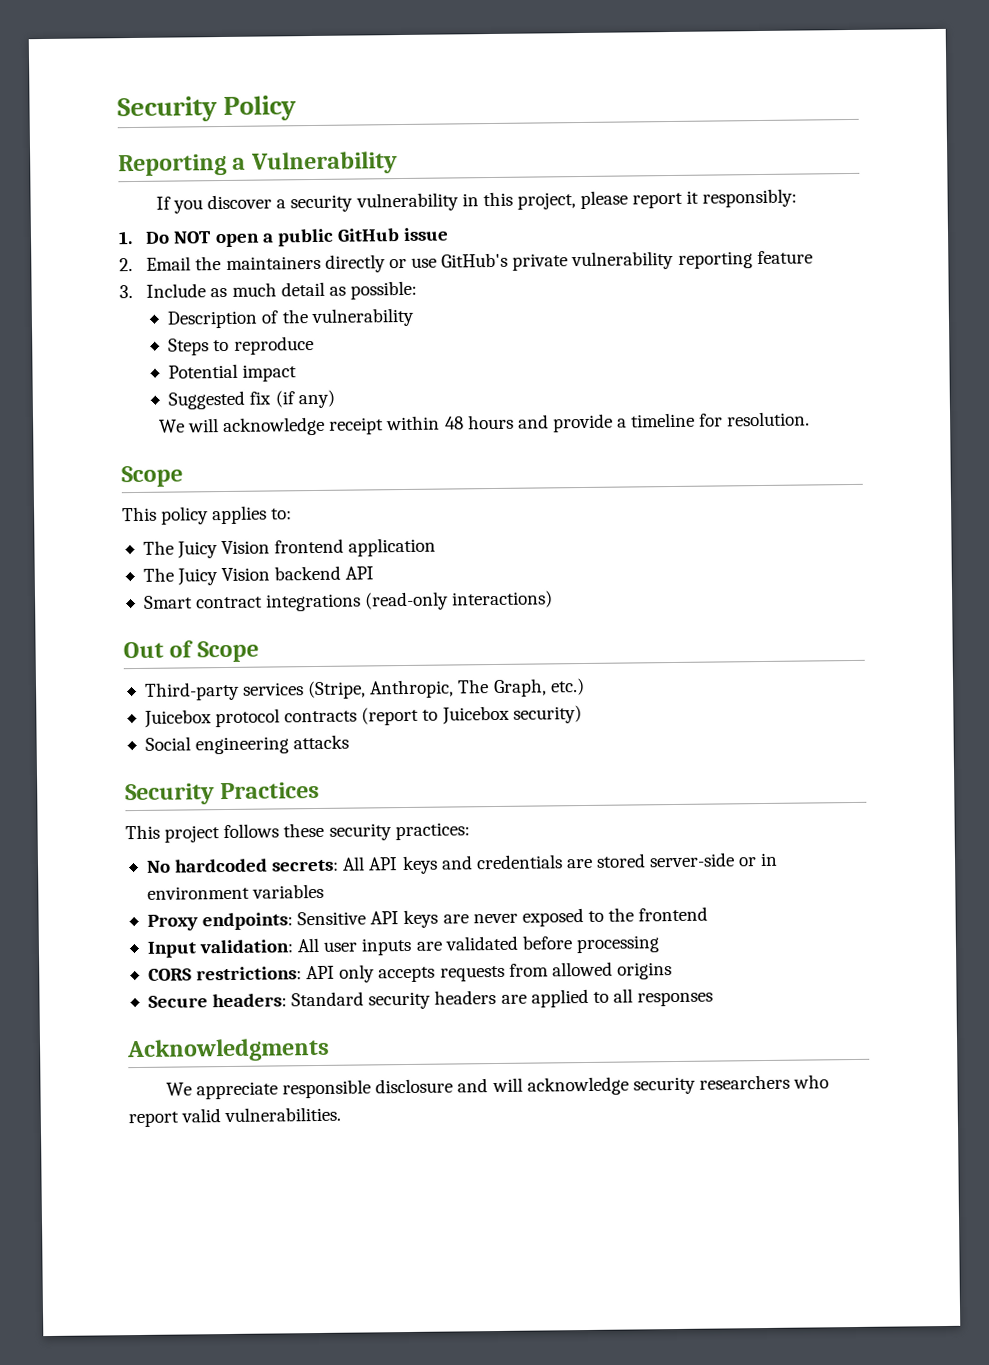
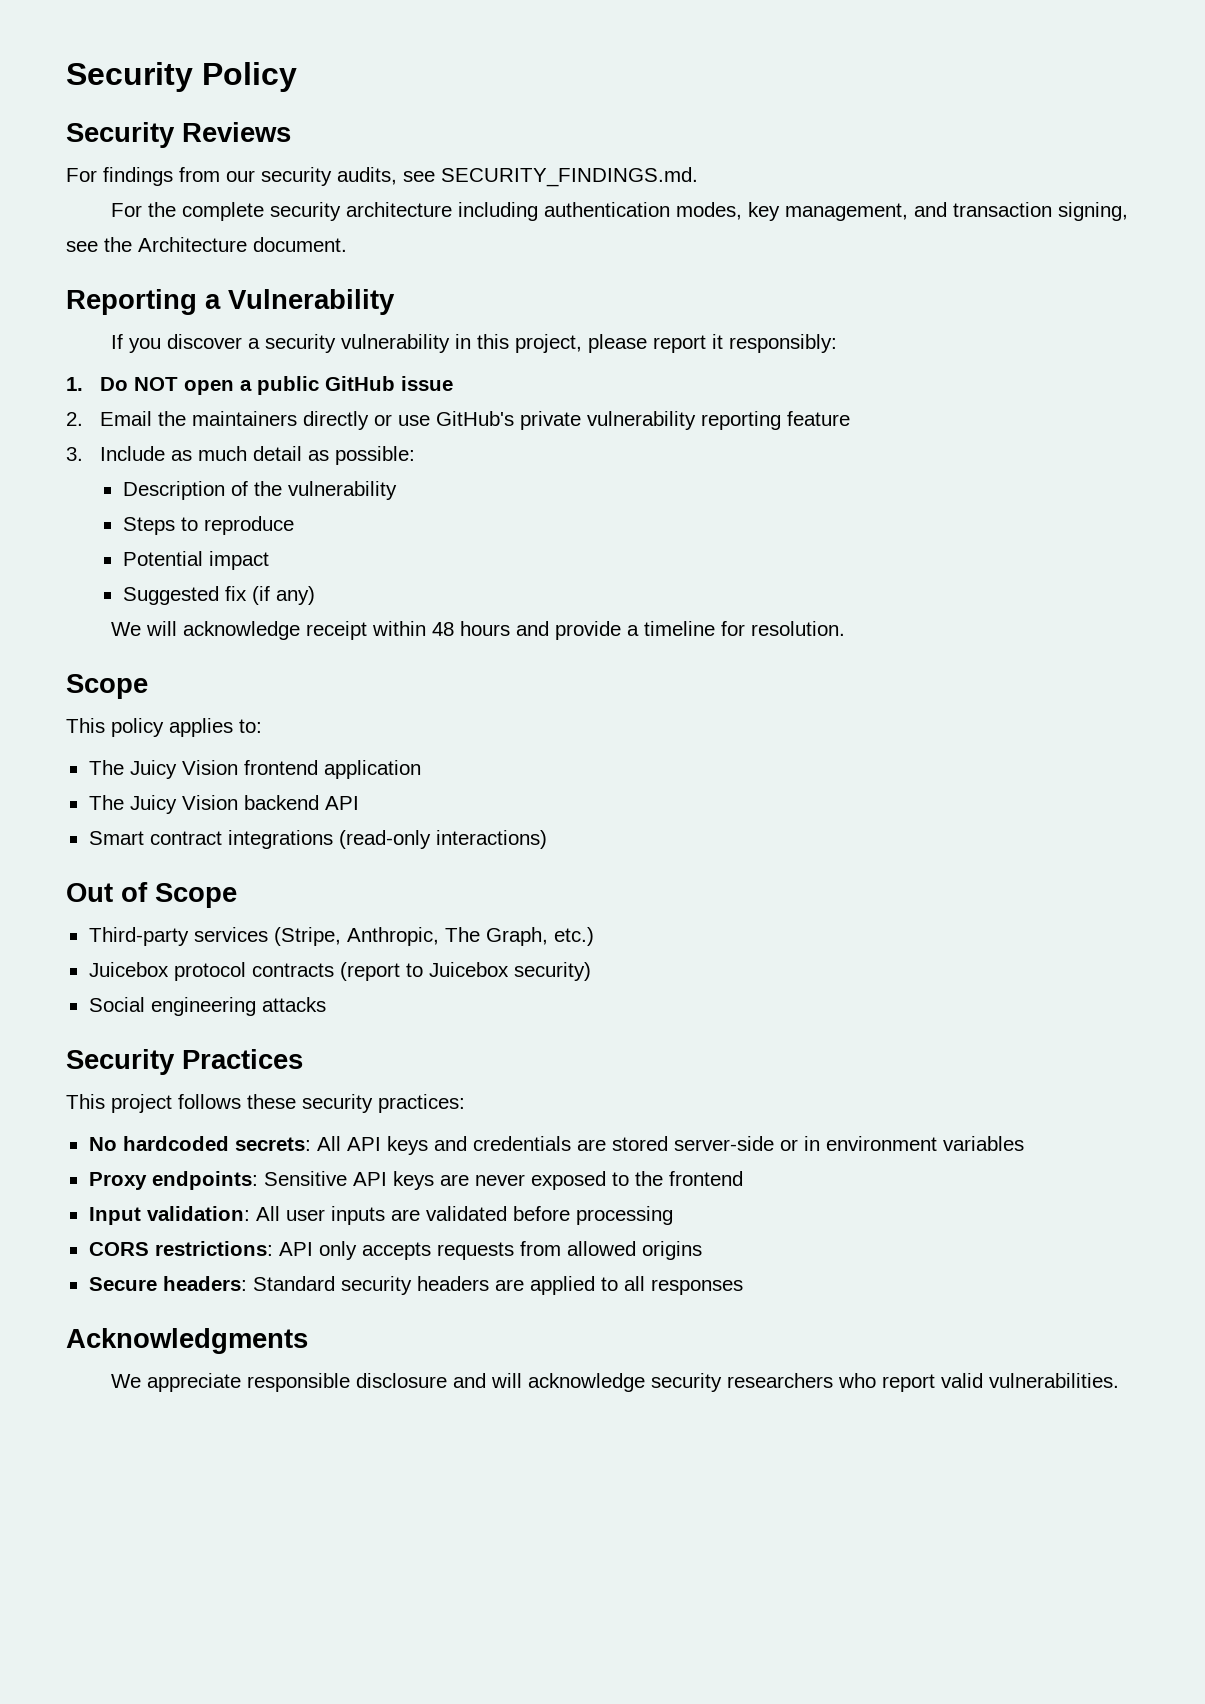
+ Security Reviews
+ For findings from our security audits, see SECURITY_FINDINGS.md.
+ For the complete security architecture including authentication modes, key management, and transaction signing, see the Architecture document.

